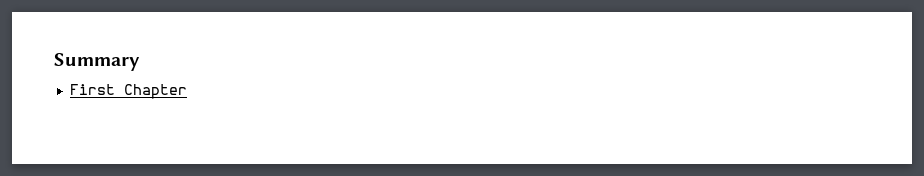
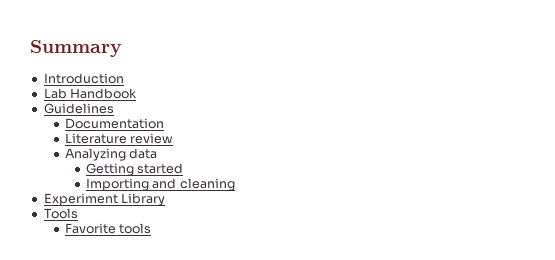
- First Chapter
+ Introduction
+ Lab Handbook
+ Guidelines
+ Documentation
+ Literature review
+ Analyzing data
+ Getting started
+ Importing and cleaning
+ Experiment Library
+ Tools
+ Favorite tools

